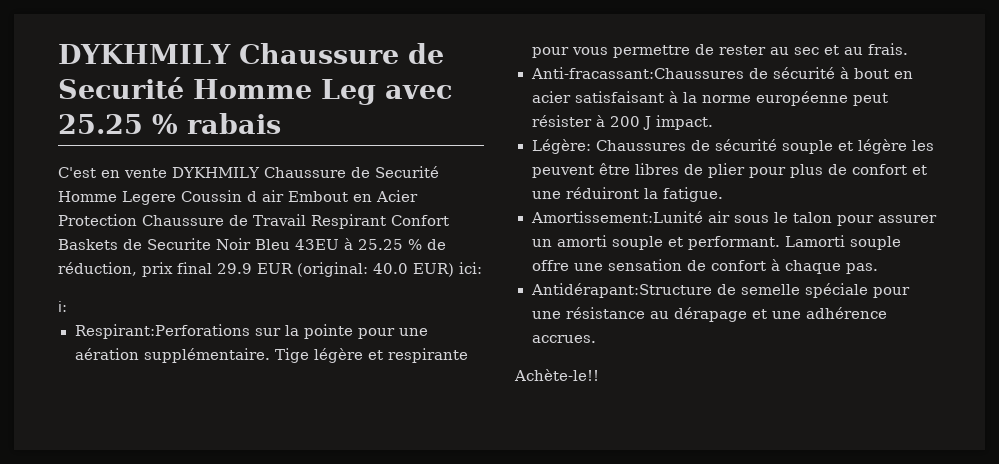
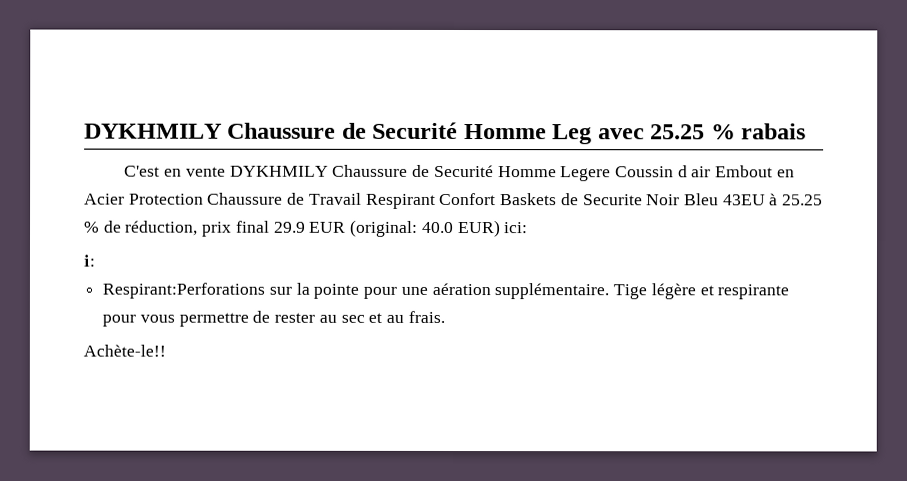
- Anti-fracassant:Chaussures de sécurité à bout en acier satisfaisant à la norme européenne peut résister à 200 J impact.
- Légère: Chaussures de sécurité souple et légère les peuvent être libres de plier pour plus de confort et une réduiront la fatigue.
- Amortissement:Lunité air sous le talon pour assurer un amorti souple et performant. Lamorti souple offre une sensation de confort à chaque pas.
- Antidérapant:Structure de semelle spéciale pour une résistance au dérapage et une adhérence accrues.

